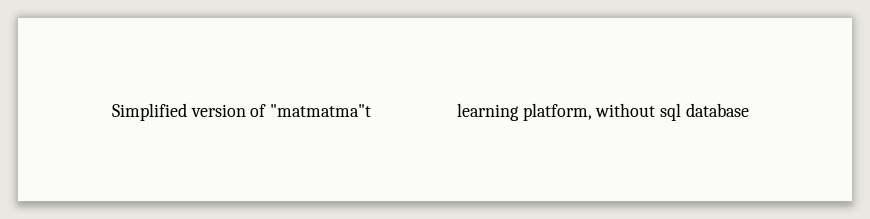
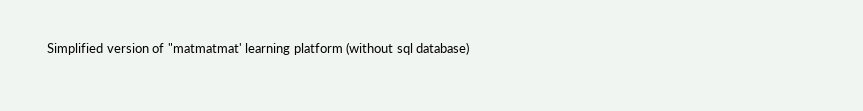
- Simplified version of "matmatma"t learning platform, without sql database
+ Simplified version of "matmatmat' learning platform (without sql database)

